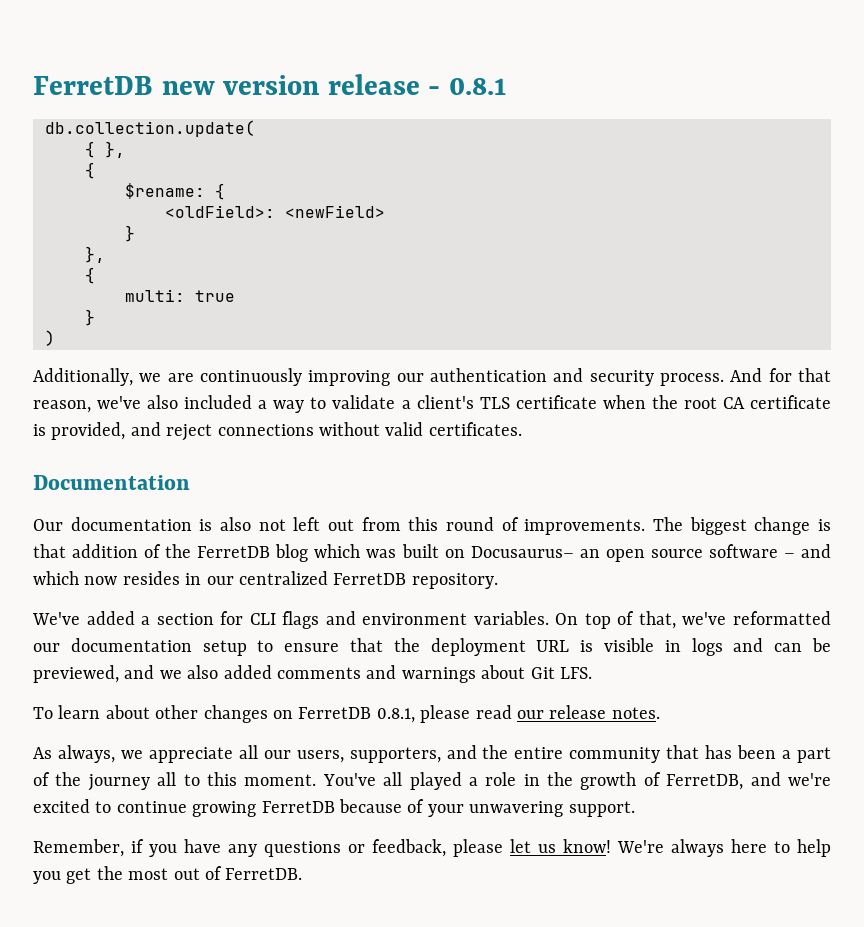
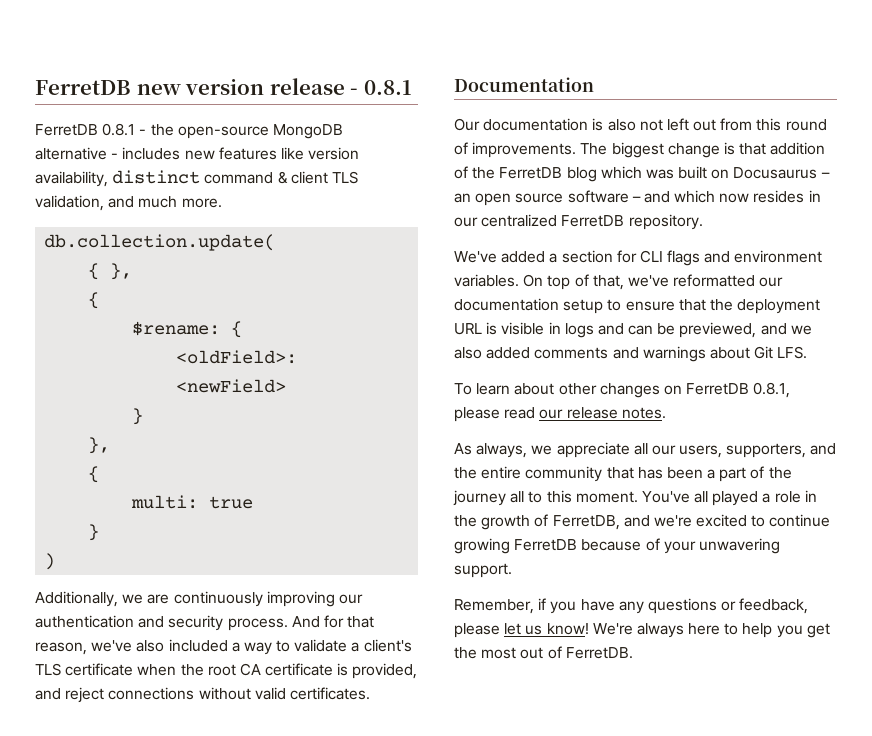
+ FerretDB 0.8.1 - the open-source MongoDB alternative - includes new features like version availability, distinct command & client TLS validation, and much more.
- The biggest change is that addition of the FerretDB blog which was built on Docusaurus– an open source software – and which now resides in our centralized FerretDB repository.
+ The biggest change is that addition of the FerretDB blog which was built on Docusaurus – an open source software – and which now resides in our centralized FerretDB repository.

